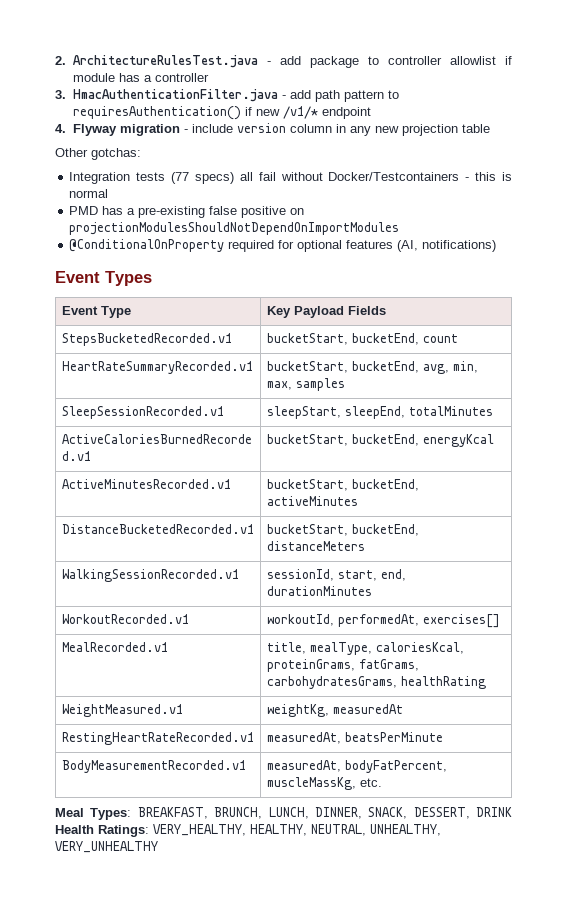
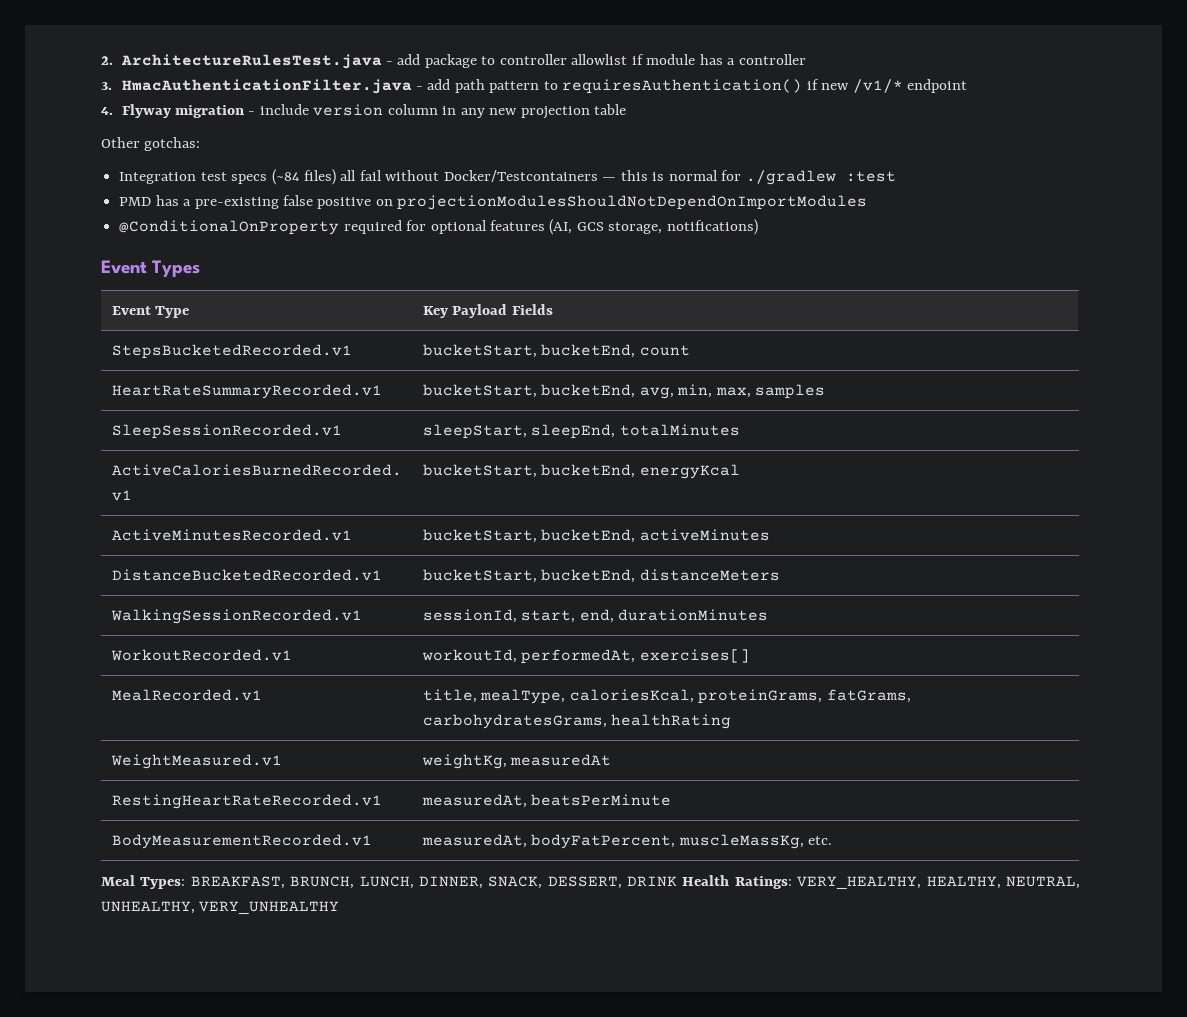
- Integration tests (77 specs) all fail without Docker/Testcontainers - this is normal
+ Integration test specs (~84 files) all fail without Docker/Testcontainers — this is normal for ./gradlew :test
- @ConditionalOnProperty required for optional features (AI, notifications)
+ @ConditionalOnProperty required for optional features (AI, GCS storage, notifications)

